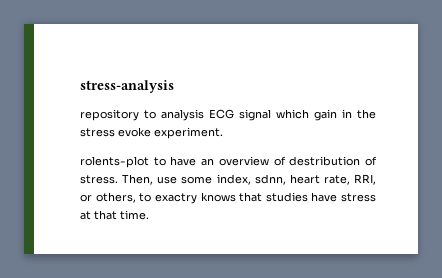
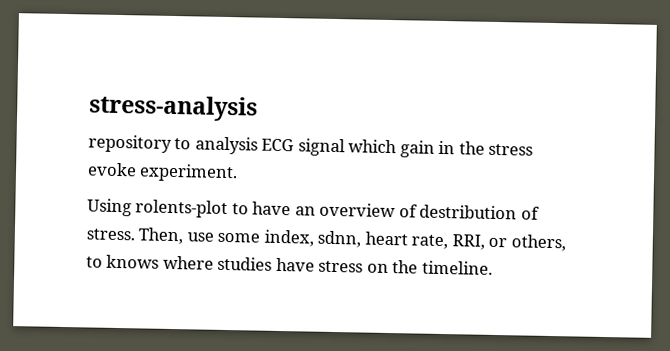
- rolents-plot to have an overview of destribution of stress.
+ Using rolents-plot to have an overview of destribution of stress.
- Then, use some index, sdnn, heart rate, RRI, or others, to exactry knows that studies have stress at that time.
+ Then, use some index, sdnn, heart rate, RRI, or others, to knows where studies have stress on the timeline.

